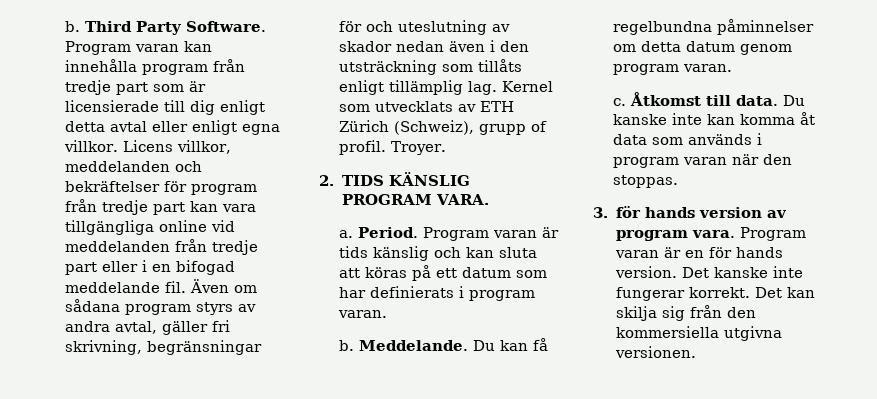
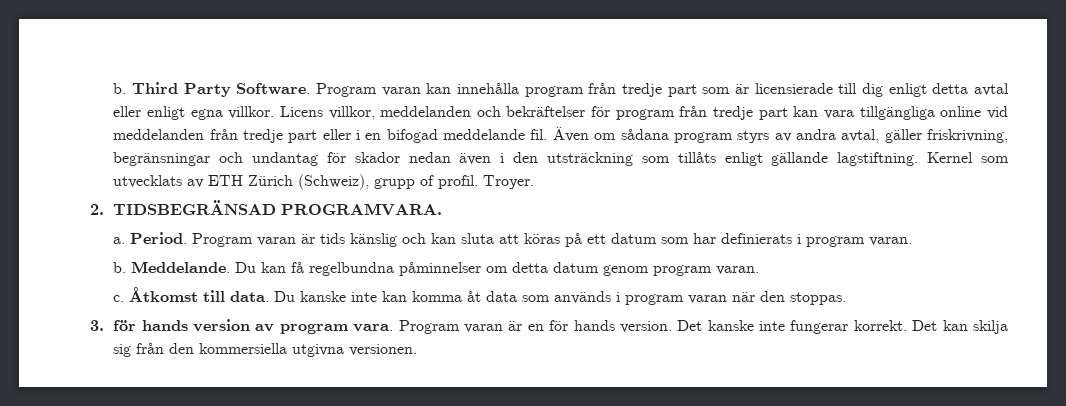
- Även om sådana program styrs av andra avtal, gäller fri skrivning, begränsningar för och uteslutning av skador nedan även i den utsträckning som tillåts enligt tillämplig lag.
+ Även om sådana program styrs av andra avtal, gäller friskrivning, begränsningar och undantag för skador nedan även i den utsträckning som tillåts enligt gällande lagstiftning.
- 2. TIDS KÄNSLIG PROGRAM VARA.
+ 2. TIDSBEGRÄNSAD PROGRAMVARA.

